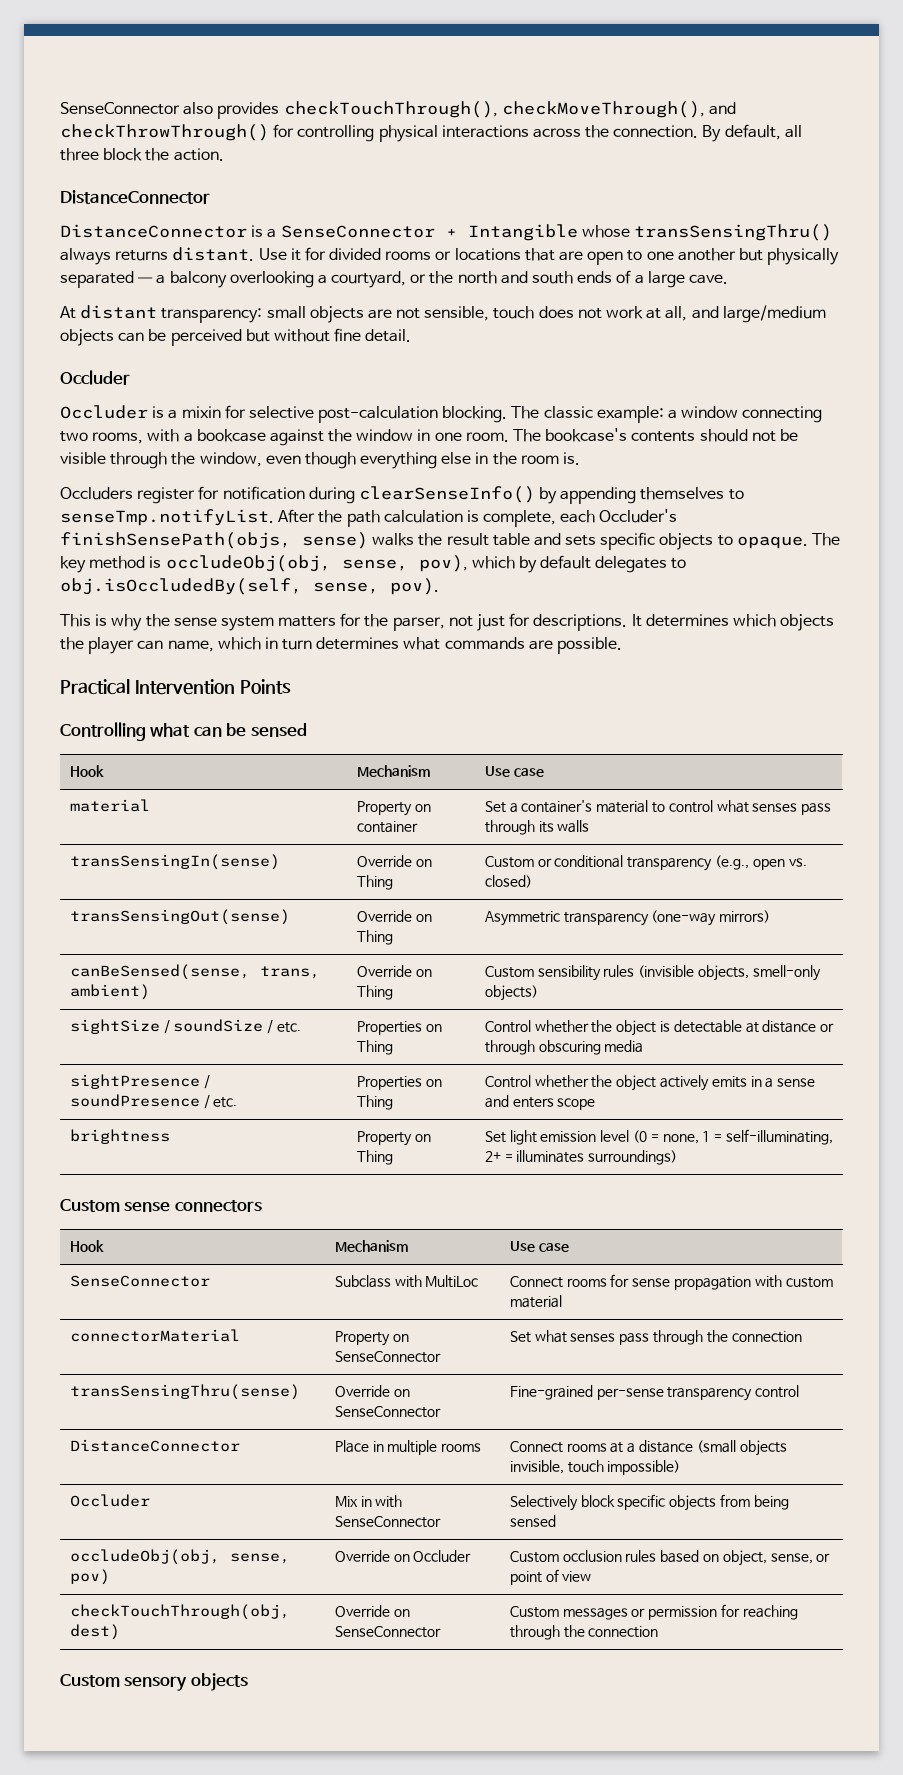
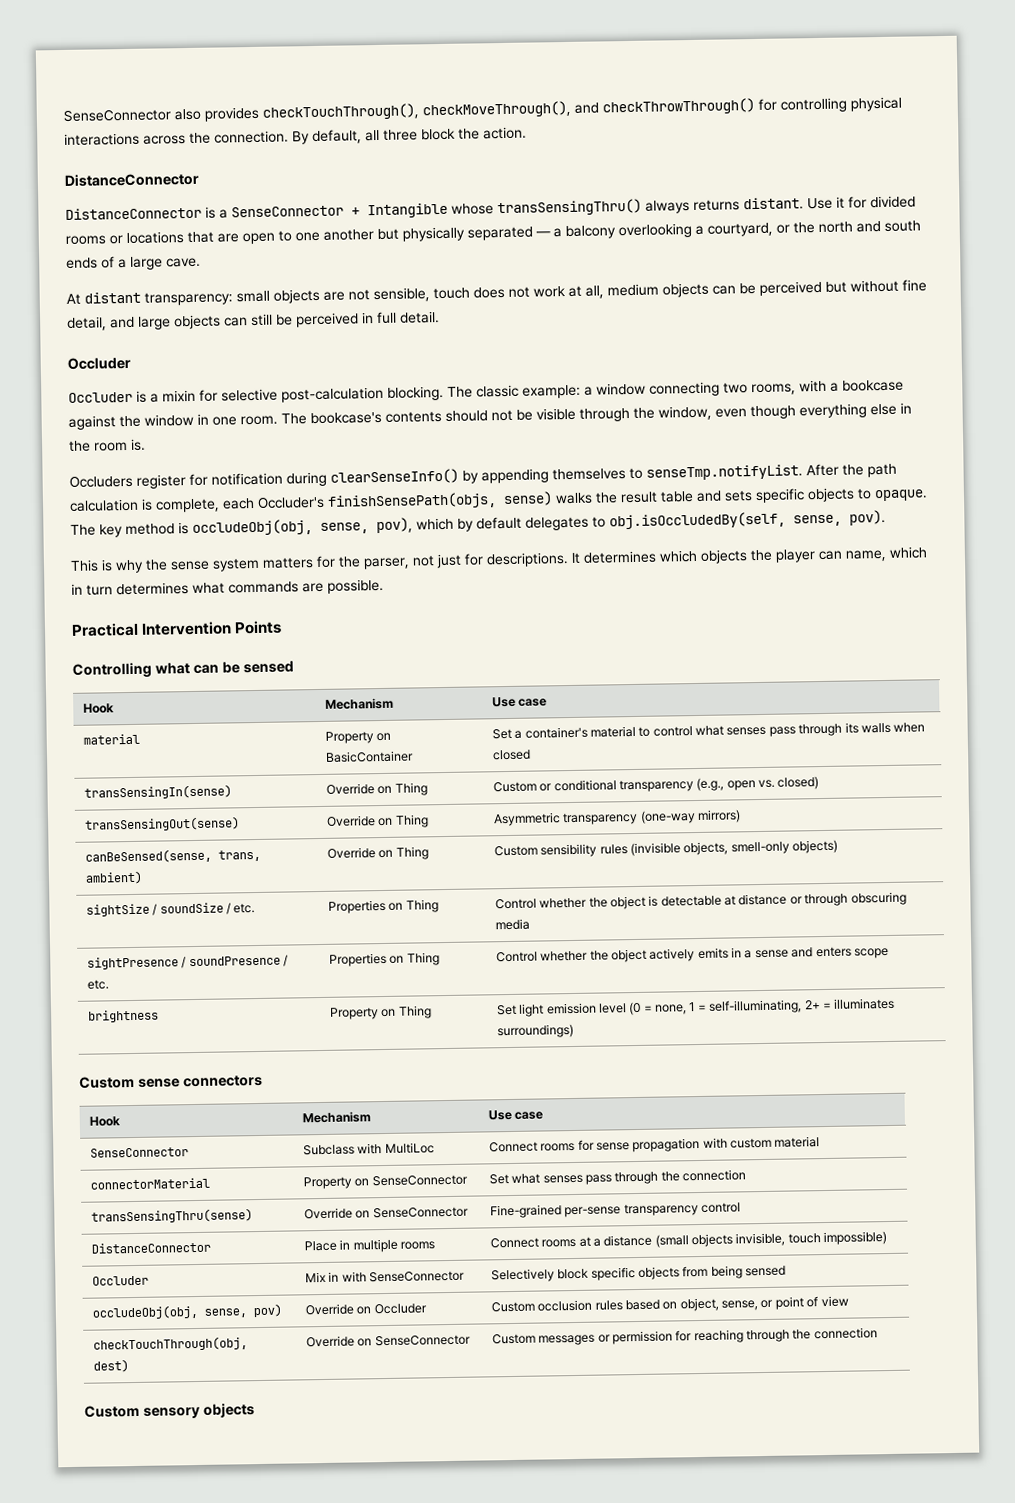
- At distant transparency: small objects are not sensible, touch does not work at all, and large/medium objects can be perceived but without fine detail.
+ At distant transparency: small objects are not sensible, touch does not work at all, medium objects can be perceived but without fine detail, and large objects can still be perceived in full detail.
- material | Property on container | Set a container's material to control what senses pass through its walls
+ material | Property on BasicContainer | Set a container's material to control what senses pass through its walls when closed

